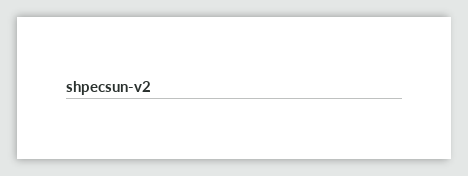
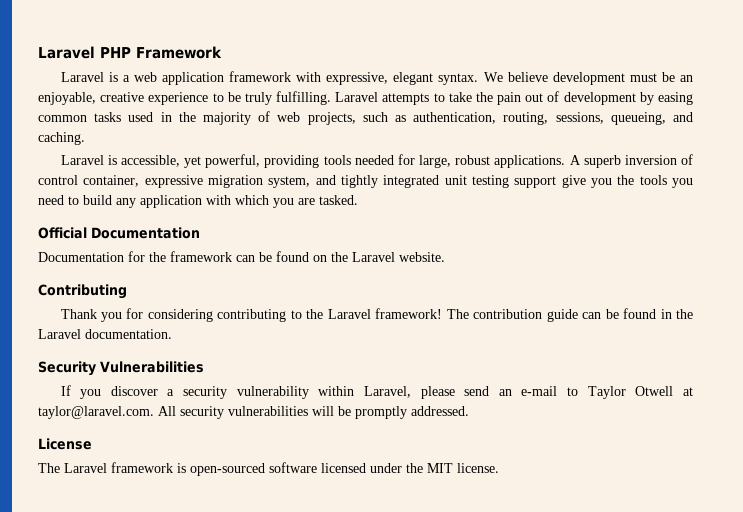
- shpecsun-v2
+ Laravel PHP Framework
+ Laravel is a web application framework with expressive, elegant syntax. We believe development must be an enjoyable, creative experience to be truly fulfilling. Laravel attempts to take the pain out of development by easing common tasks used in the majority of web projects, such as authentication, routing, sessions, queueing, and caching.
+ Laravel is accessible, yet powerful, providing tools needed for large, robust applications. A superb inversion of control container, expressive migration system, and tightly integrated unit testing support give you the tools you need to build any application with which you are tasked.
+ Official Documentation
+ Documentation for the framework can be found on the Laravel website.
+ Contributing
+ Thank you for considering contributing to the Laravel framework! The contribution guide can be found in the Laravel documentation.
+ Security Vulnerabilities
+ If you discover a security vulnerability within Laravel, please send an e-mail to Taylor Otwell at taylor@laravel.com. All security vulnerabilities will be promptly addressed.
+ License
+ The Laravel framework is open-sourced software licensed under the MIT license.

